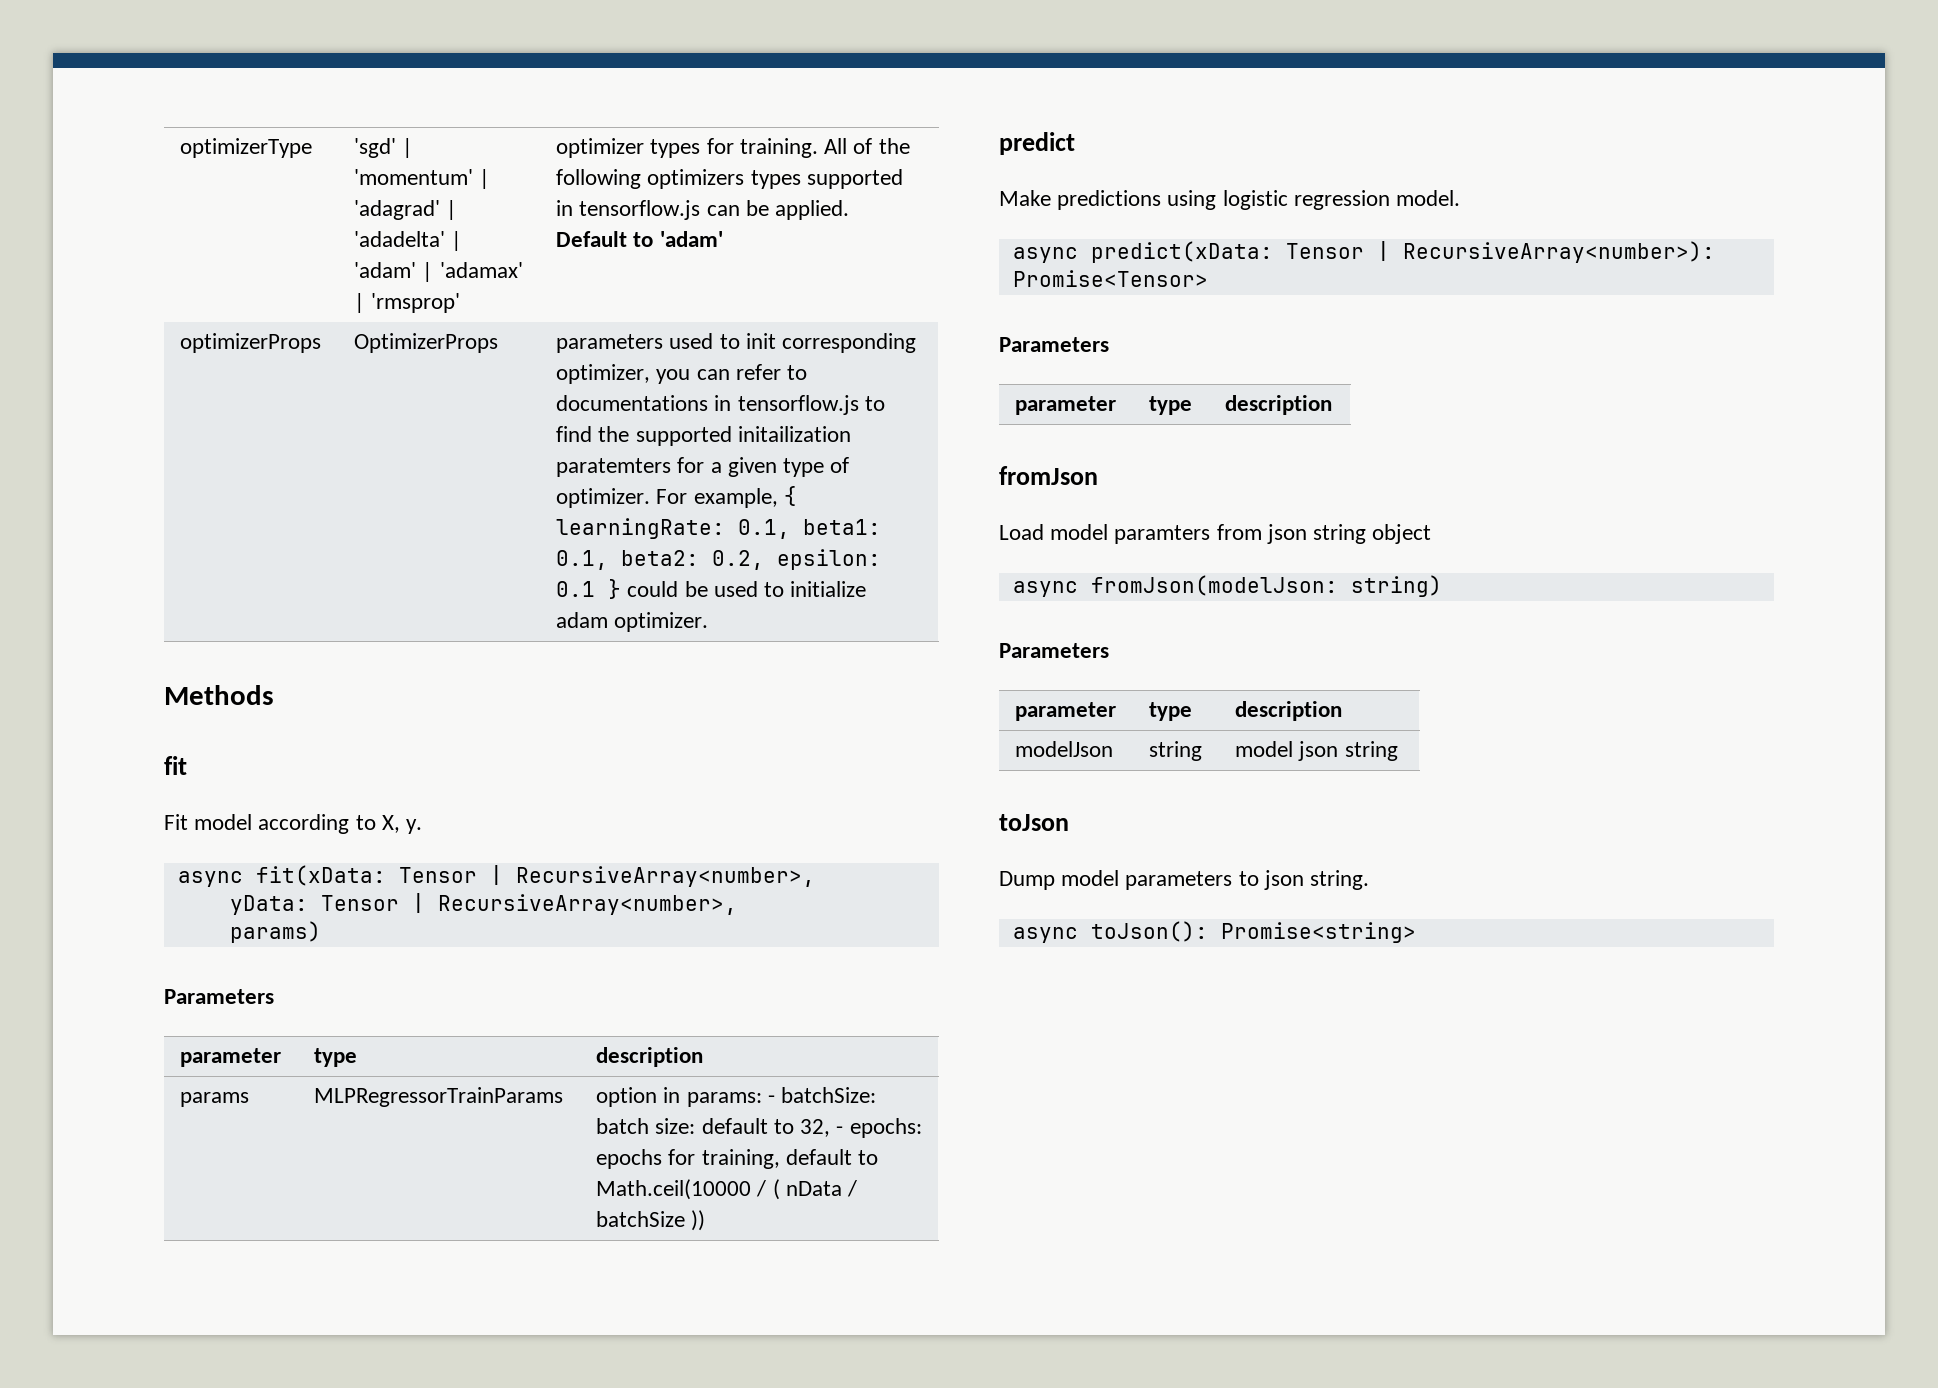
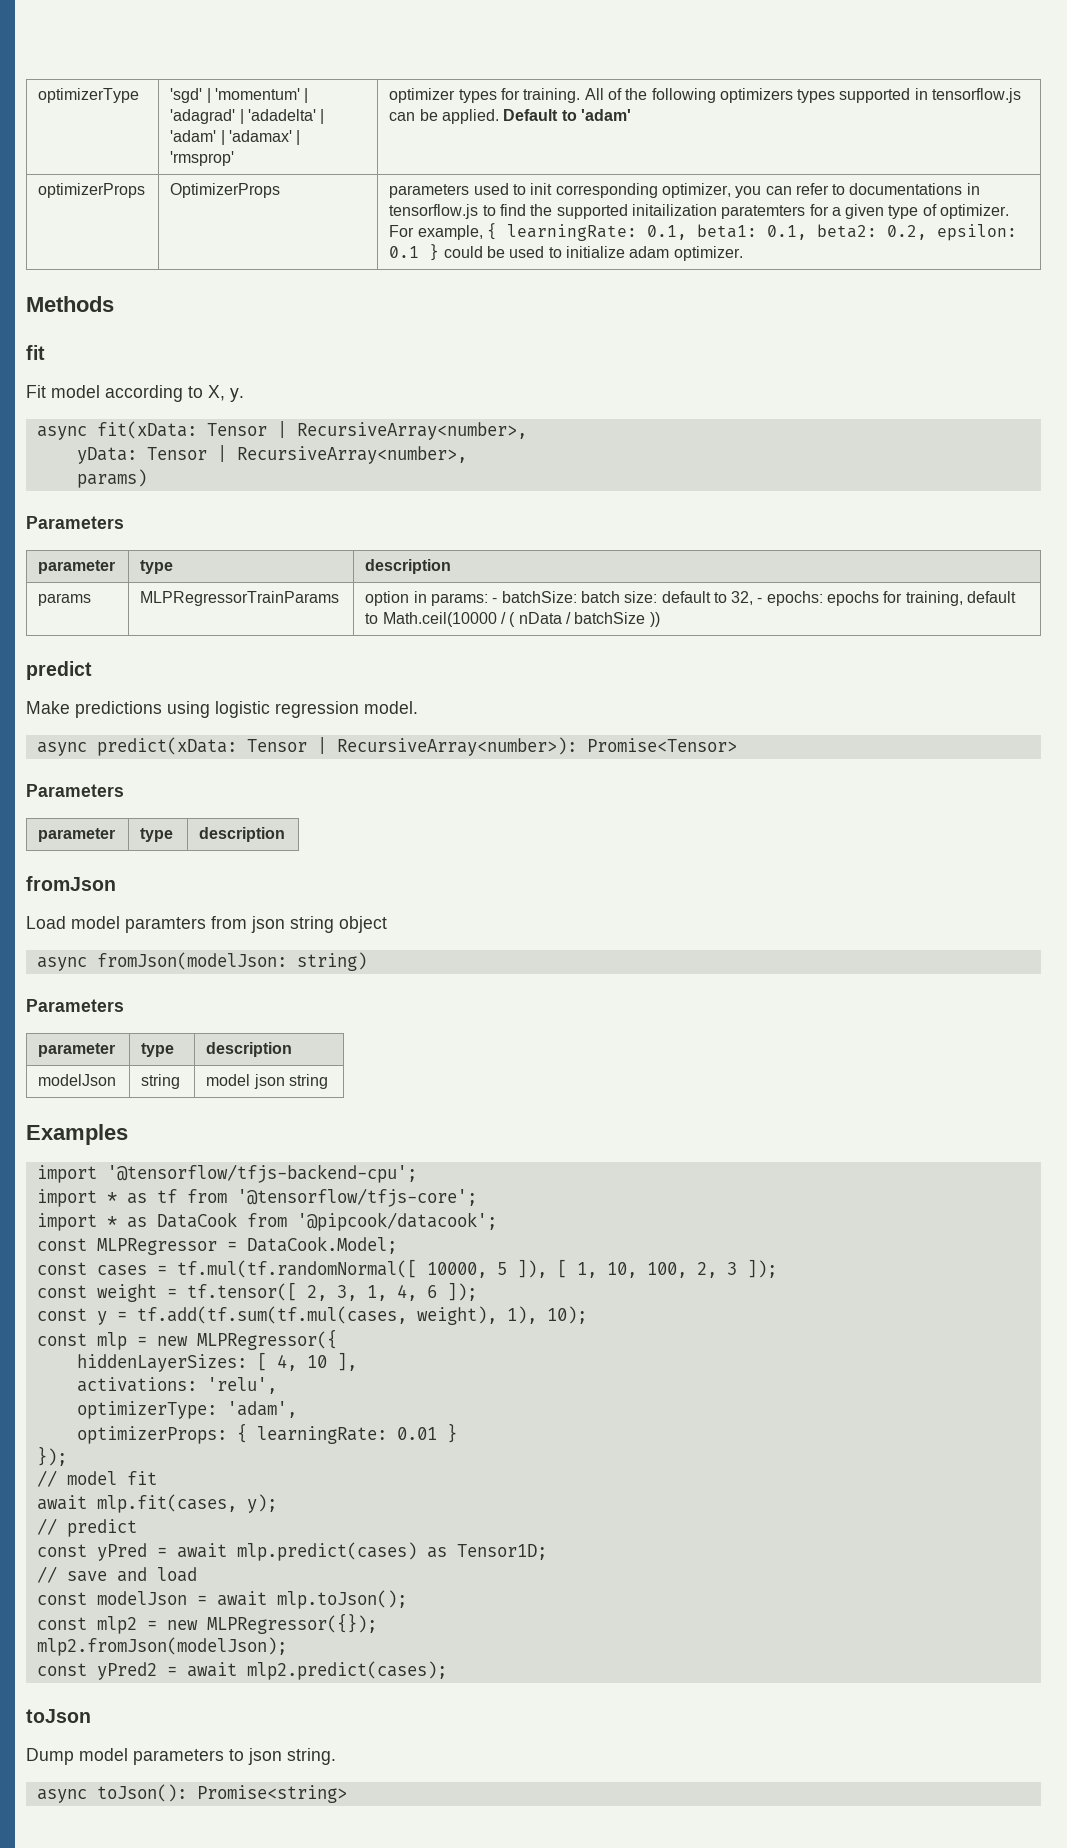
+ Examples
+ import '@tensorflow/tfjs-backend-cpu';
+ import * as tf from '@tensorflow/tfjs-core';
+ import * as DataCook from '@pipcook/datacook';
+ const MLPRegressor = DataCook.Model;
+ const cases = tf.mul(tf.randomNormal([ 10000, 5 ]), [ 1, 10, 100, 2, 3 ]);
+ const weight = tf.tensor([ 2, 3, 1, 4, 6 ]);
+ const y = tf.add(tf.sum(tf.mul(cases, weight), 1), 10);
+ const mlp = new MLPRegressor({
+ hiddenLayerSizes: [ 4, 10 ],
+ activations: 'relu',
+ optimizerType: 'adam',
+ optimizerProps: { learningRate: 0.01 }
+ });
+ // model fit
+ await mlp.fit(cases, y);
+ // predict
+ const yPred = await mlp.predict(cases) as Tensor1D;
+ // save and load
+ const modelJson = await mlp.toJson();
+ const mlp2 = new MLPRegressor({});
+ mlp2.fromJson(modelJson);
+ const yPred2 = await mlp2.predict(cases);

